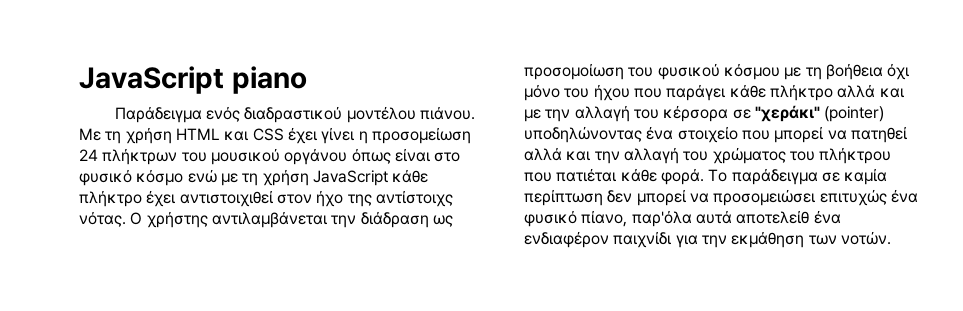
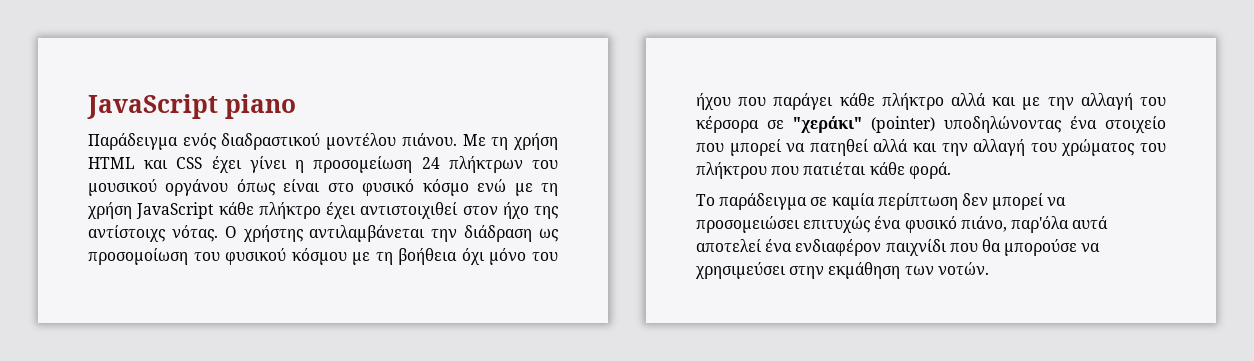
- Ο χρήστης αντιλαμβάνεται την διάδραση ως προσομοίωση του φυσικού κόσμου με τη βοήθεια όχι μόνο του ήχου που παράγει κάθε πλήκτρο αλλά και με την αλλαγή του κέρσορα σε "χεράκι" (pointer) υποδηλώνοντας ένα στοιχείο που μπορεί να πατηθεί αλλά και την αλλαγή του χρώματος του πλήκτρου που πατιέται κάθε φορά. Το παράδειγμα σε καμία περίπτωση δεν μπορεί να προσομειώσει επιτυχώς ένα φυσικό πίανο, παρ'όλα αυτά αποτελείθ ένα ενδιαφέρον παιχνίδι για την εκμάθηση των νοτών.
+ Ο χρήστης αντιλαμβάνεται την διάδραση ως προσομοίωση του φυσικού κόσμου με τη βοήθεια όχι μόνο του ήχου που παράγει κάθε πλήκτρο αλλά και με την αλλαγή του κέρσορα σε "χεράκι" (pointer) υποδηλώνοντας ένα στοιχείο που μπορεί να πατηθεί αλλά και την αλλαγή του χρώματος του πλήκτρου που πατιέται κάθε φορά.
+ Το παράδειγμα σε καμία περίπτωση δεν μπορεί να προσομειώσει επιτυχώς ένα φυσικό πιάνο, παρ'όλα αυτά αποτελεί ένα ενδιαφέρον παιχνίδι που θα μπορούσε να χρησιμεύσει στην εκμάθηση των νοτών.

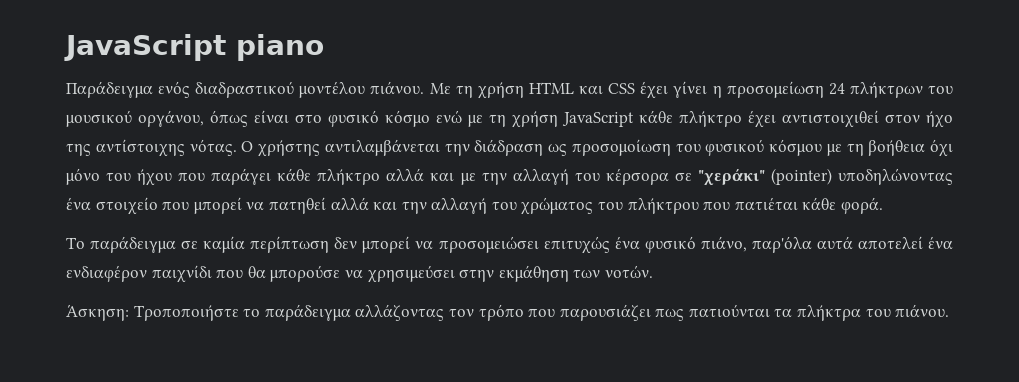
- Με τη χρήση HTML και CSS έχει γίνει η προσομείωση 24 πλήκτρων του μουσικού οργάνου όπως είναι στο φυσικό κόσμο ενώ με τη χρήση JavaScript κάθε πλήκτρο έχει αντιστοιχιθεί στον ήχο της αντίστοιχς νότας.
+ Με τη χρήση HTML και CSS έχει γίνει η προσομείωση 24 πλήκτρων του μουσικού οργάνου, όπως είναι στο φυσικό κόσμο ενώ με τη χρήση JavaScript κάθε πλήκτρο έχει αντιστοιχιθεί στον ήχο της αντίστοιχης νότας.
+ Άσκηση: Τροποποιήστε το παράδειγμα αλλάζοντας τον τρόπο που παρουσιάζει πως πατιούνται τα πλήκτρα του πιάνου.

